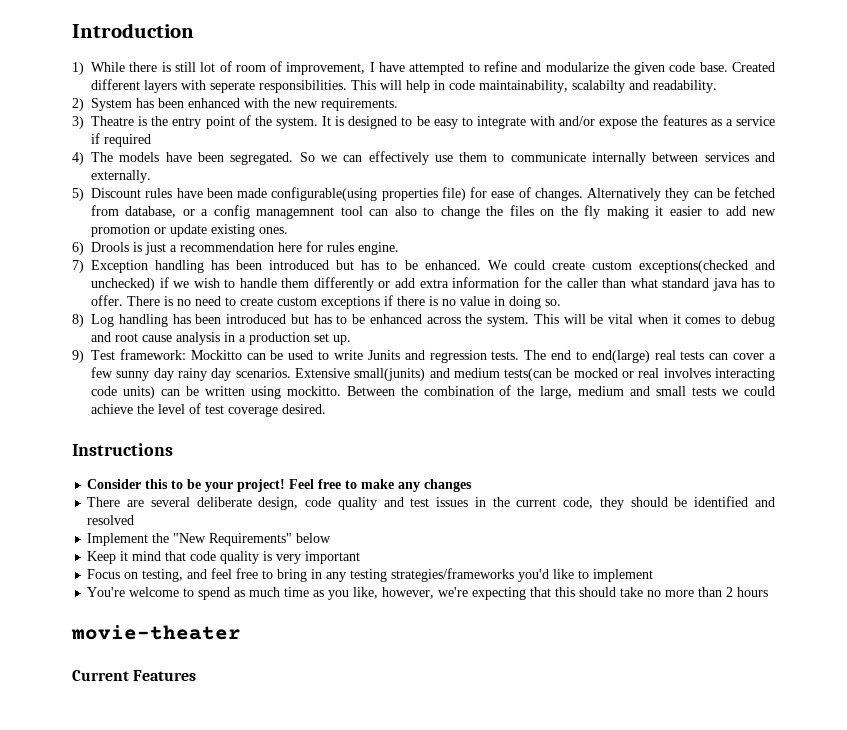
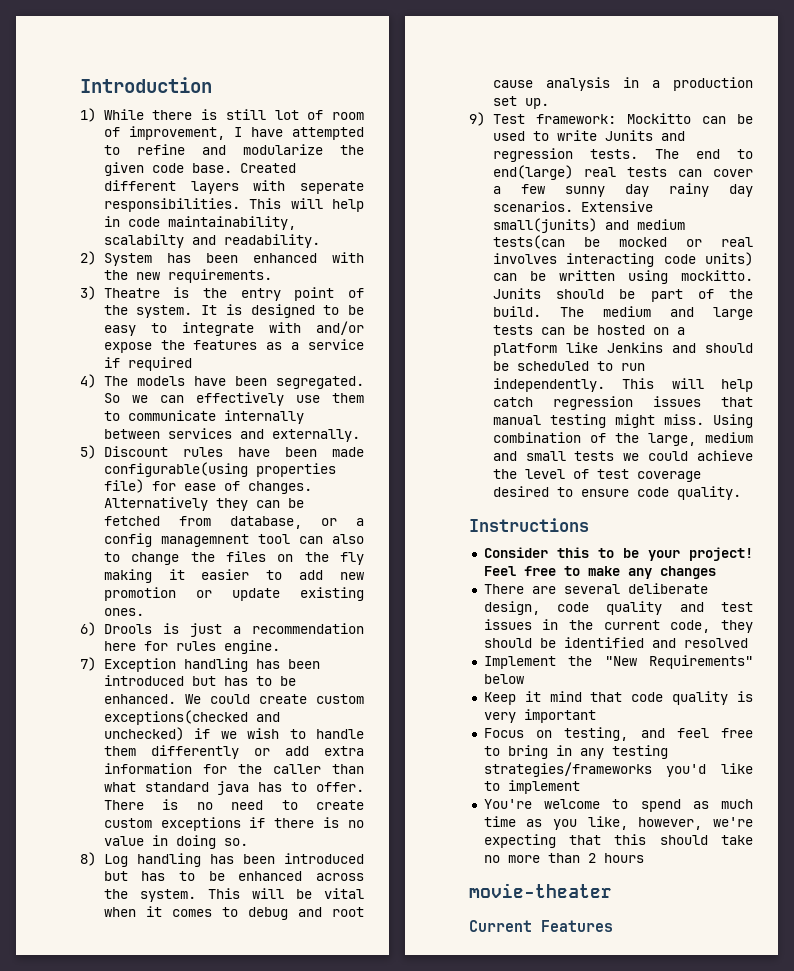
- Between the combination of the large, medium and small tests we could achieve the level of test coverage desired.
+ Junits should be part of the build. The medium and large tests can be hosted on a platform like Jenkins and should be scheduled to run independently. This will help catch regression issues that manual testing might miss. Using combination of the large, medium and small tests we could achieve the level of test coverage desired to ensure code quality.

